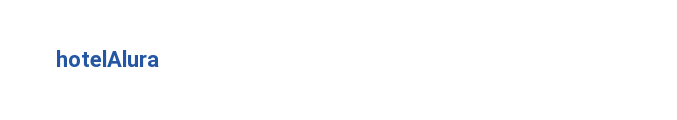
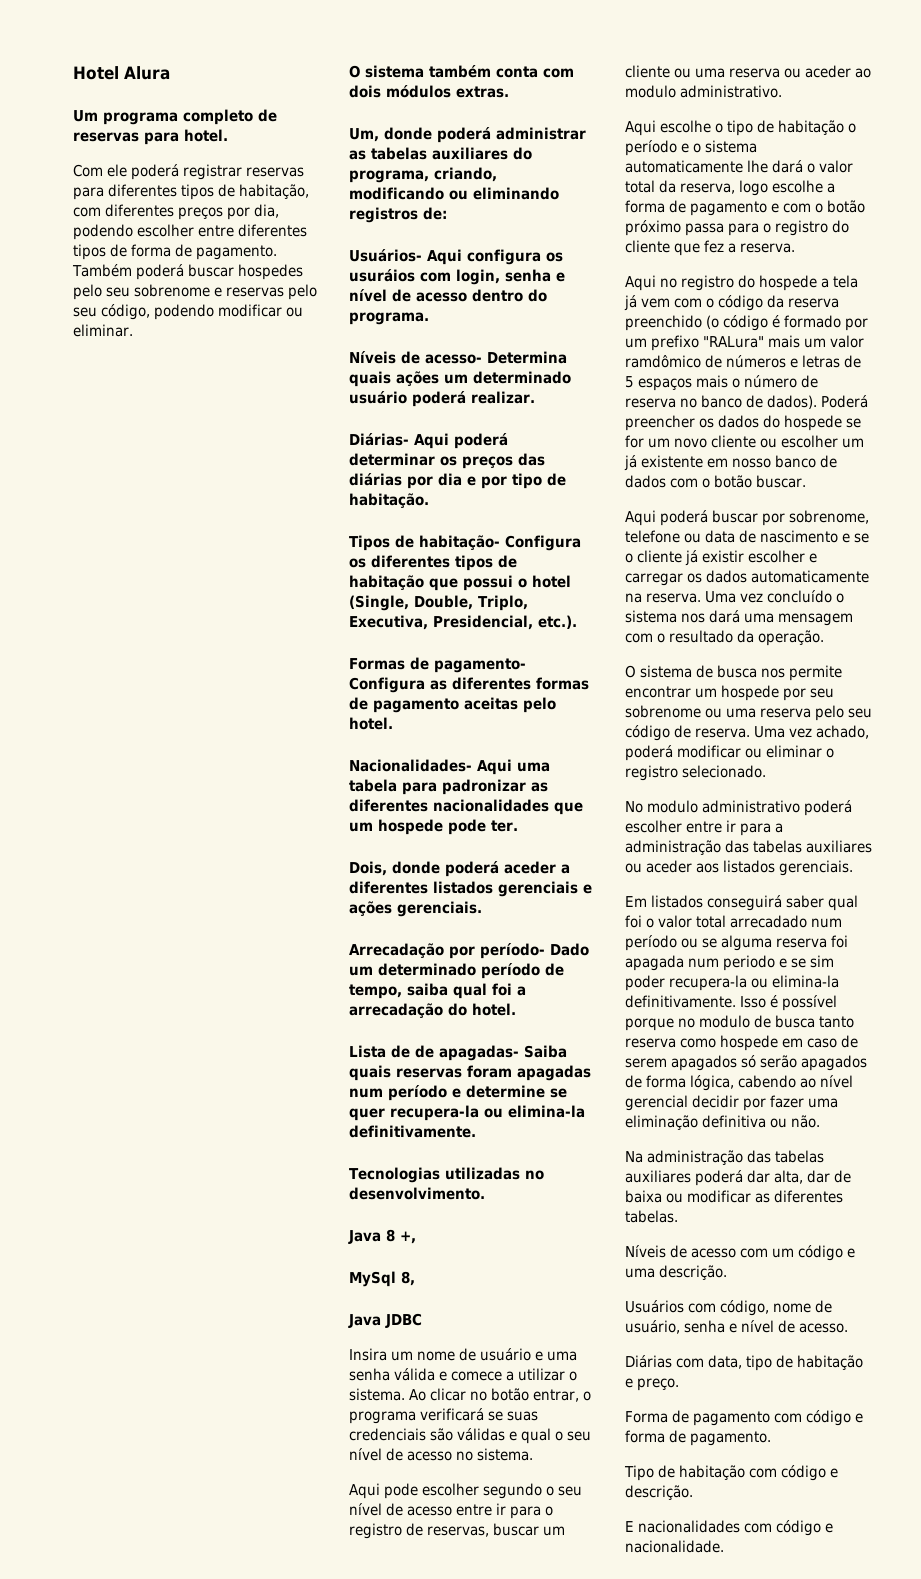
- hotelAlura
+ Hotel Alura
+ Um programa completo de reservas para hotel.
+ Com ele poderá registrar reservas para diferentes tipos de habitação, com diferentes preços por dia, podendo escolher entre diferentes tipos de forma de pagamento. Também poderá buscar hospedes pelo seu sobrenome e reservas pelo seu código, podendo modificar ou eliminar.
+ O sistema também conta com dois módulos extras.
+ Um, donde poderá administrar as tabelas auxiliares do programa, criando, modificando ou eliminando registros de:
+ Usuários- Aqui configura os usuráios com login, senha e nível de acesso dentro do programa.
+ Níveis de acesso- Determina quais ações um determinado usuário poderá realizar.
+ Diárias- Aqui poderá determinar os preços das diárias por dia e por tipo de habitação.
+ Tipos de habitação- Configura os diferentes tipos de habitação que possui o hotel (Single, Double, Triplo, Executiva, Presidencial, etc.).
+ Formas de pagamento- Configura as diferentes formas de pagamento aceitas pelo hotel.
+ Nacionalidades- Aqui uma tabela para padronizar as diferentes nacionalidades que um hospede pode ter.
+ Dois, donde poderá aceder a diferentes listados gerenciais e ações gerenciais.
+ Arrecadação por período- Dado um determinado período de tempo, saiba qual foi a arrecadação do hotel.
+ Lista de de apagadas- Saiba quais reservas foram apagadas num período e determine se quer recupera-la ou elimina-la definitivamente.
+ Tecnologias utilizadas no desenvolvimento.
+ Java 8 +,
+ MySql 8,
+ Java JDBC
+ Insira um nome de usuário e uma senha válida e comece a utilizar o sistema. Ao clicar no botão entrar, o programa verificará se suas credenciais são válidas e qual o seu nível de acesso no sistema.
+ Aqui pode escolher segundo o seu nível de acesso entre ir para o registro de reservas, buscar um cliente ou uma reserva ou aceder ao modulo administrativo.
+ Aqui escolhe o tipo de habitação o período e o sistema automaticamente lhe dará o valor total da reserva, logo escolhe a forma de pagamento e com o botão próximo passa para o registro do cliente que fez a reserva.
+ Aqui no registro do hospede a tela já vem com o código da reserva preenchido (o código é formado por um prefixo "RALura" mais um valor ramdômico de números e letras de 5 espaços mais o número de reserva no banco de dados). Poderá preencher os dados do hospede se for um novo cliente ou escolher um já existente em nosso banco de dados com o botão buscar.
+ Aqui poderá buscar por sobrenome, telefone ou data de nascimento e se o cliente já existir escolher e carregar os dados automaticamente na reserva. Uma vez concluído o sistema nos dará uma mensagem com o resultado da operação.
+ O sistema de busca nos permite encontrar um hospede por seu sobrenome ou uma reserva pelo seu código de reserva. Uma vez achado, poderá modificar ou eliminar o registro selecionado.
+ No modulo administrativo poderá escolher entre ir para a administração das tabelas auxiliares ou aceder aos listados gerenciais.
+ Em listados conseguirá saber qual foi o valor total arrecadado num período ou se alguma reserva foi apagada num periodo e se sim poder recupera-la ou elimina-la definitivamente. Isso é possível porque no modulo de busca tanto reserva como hospede em caso de serem apagados só serão apagados de forma lógica, cabendo ao nível gerencial decidir por fazer uma eliminação definitiva ou não.
+ Na administração das tabelas auxiliares poderá dar alta, dar de baixa ou modificar as diferentes tabelas.
+ Níveis de acesso com um código e uma descrição.
+ Usuários com código, nome de usuário, senha e nível de acesso.
+ Diárias com data, tipo de habitação e preço.
+ Forma de pagamento com código e forma de pagamento.
+ Tipo de habitação com código e descrição.
+ E nacionalidades com código e nacionalidade.

